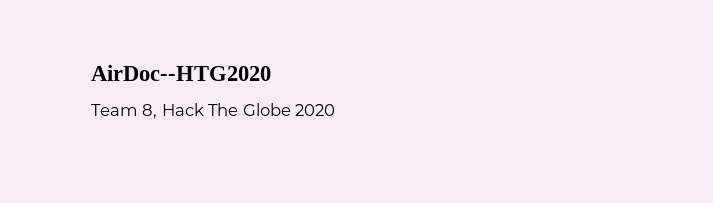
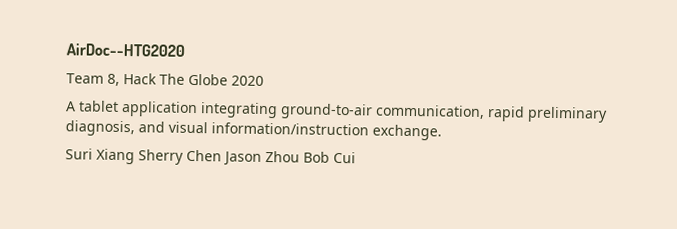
+ A tablet application integrating ground-to-air communication, rapid preliminary diagnosis, and visual information/instruction exchange.
+ Suri Xiang Sherry Chen Jason Zhou Bob Cui

